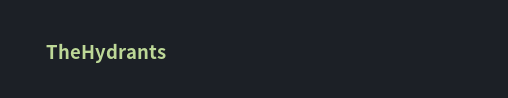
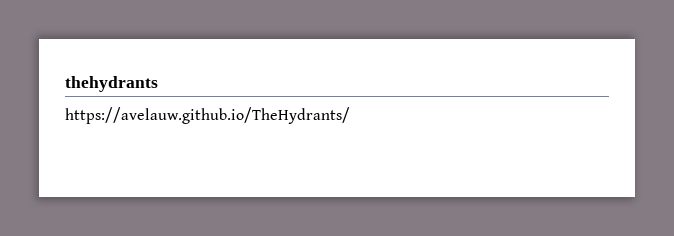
- TheHydrants
+ thehydrants
+ https://avelauw.github.io/TheHydrants/

